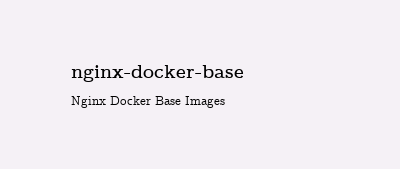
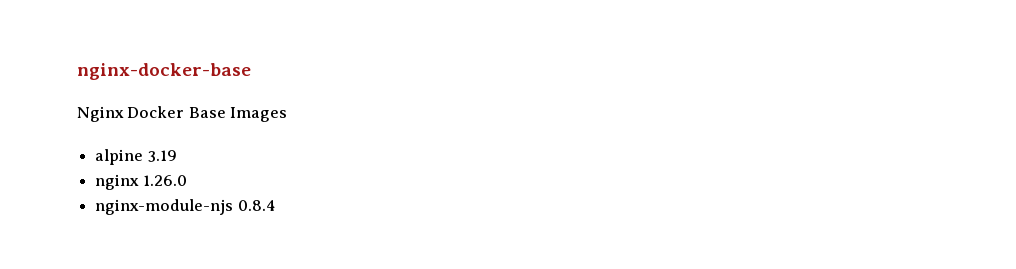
+ alpine 3.19
+ nginx 1.26.0
+ nginx-module-njs 0.8.4

